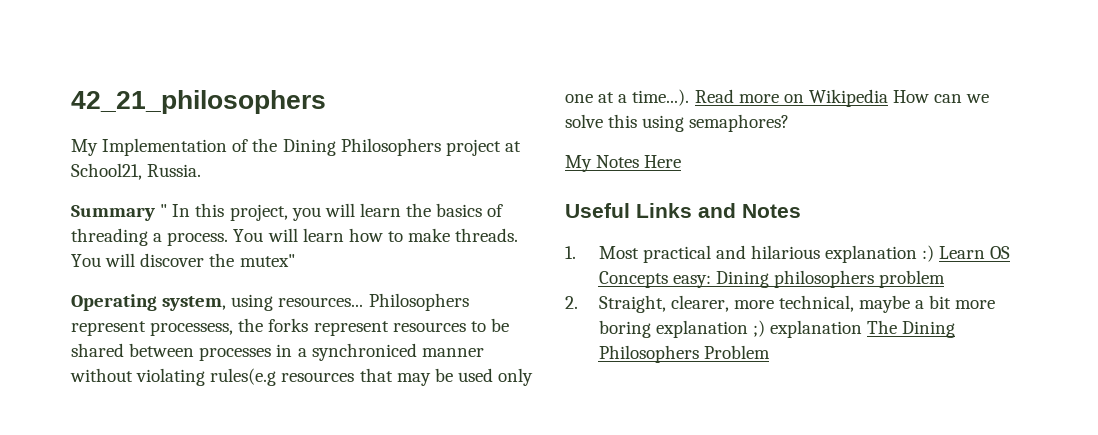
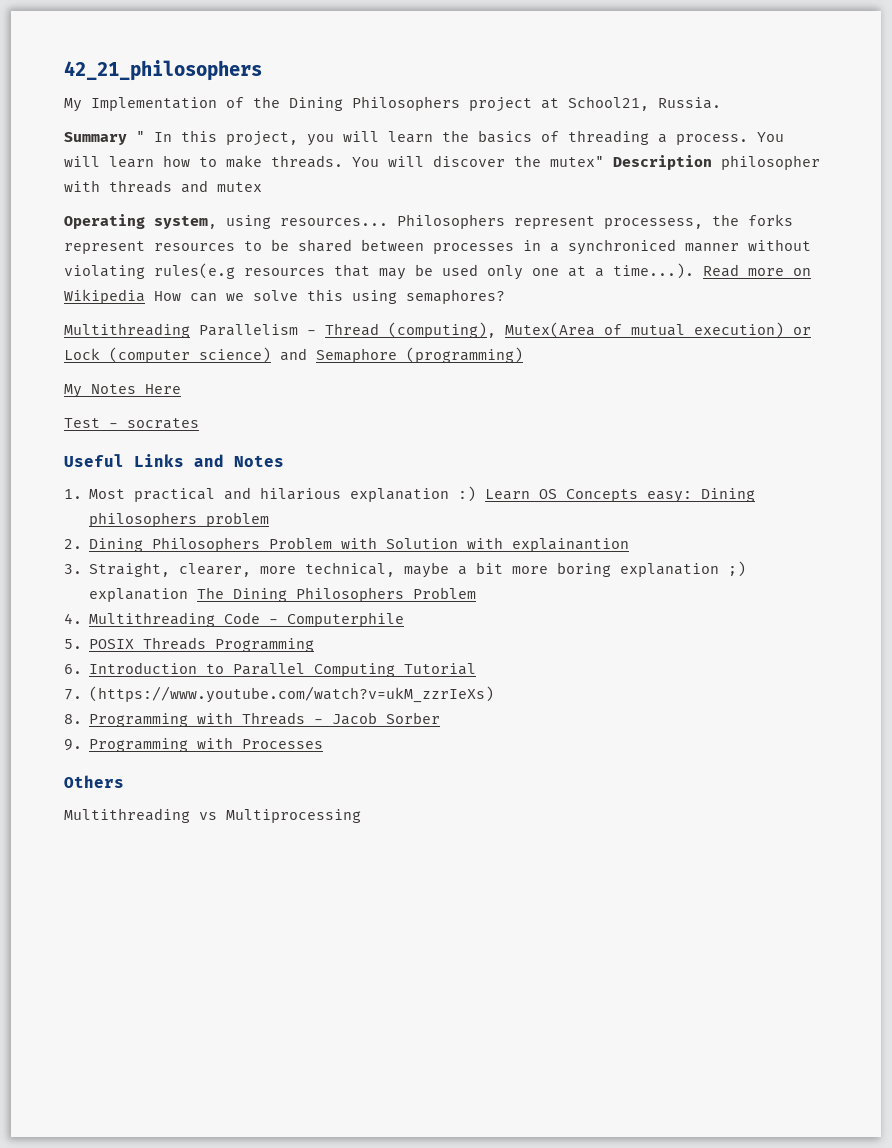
- You will discover the mutex"
+ You will discover the mutex" Description philosopher with threads and mutex
+ Multithreading Parallelism - Thread (computing), Mutex(Area of mutual execution) or Lock (computer science) and Semaphore (programming)
+ Test - socrates
- 2. Straight, clearer, more technical, maybe a bit more boring explanation ;) explanation The Dining Philosophers Problem
+ 2. Dining Philosophers Problem with Solution with explainantion
+ 3. Straight, clearer, more technical, maybe a bit more boring explanation ;) explanation The Dining Philosophers Problem
+ 4. Multithreading Code - Computerphile
+ 5. POSIX Threads Programming
+ 6. Introduction to Parallel Computing Tutorial
+ 7. (https://www.youtube.com/watch?v=ukM_zzrIeXs)
+ 8. Programming with Threads - Jacob Sorber
+ 9. Programming with Processes
+ Others
+ Multithreading vs Multiprocessing

